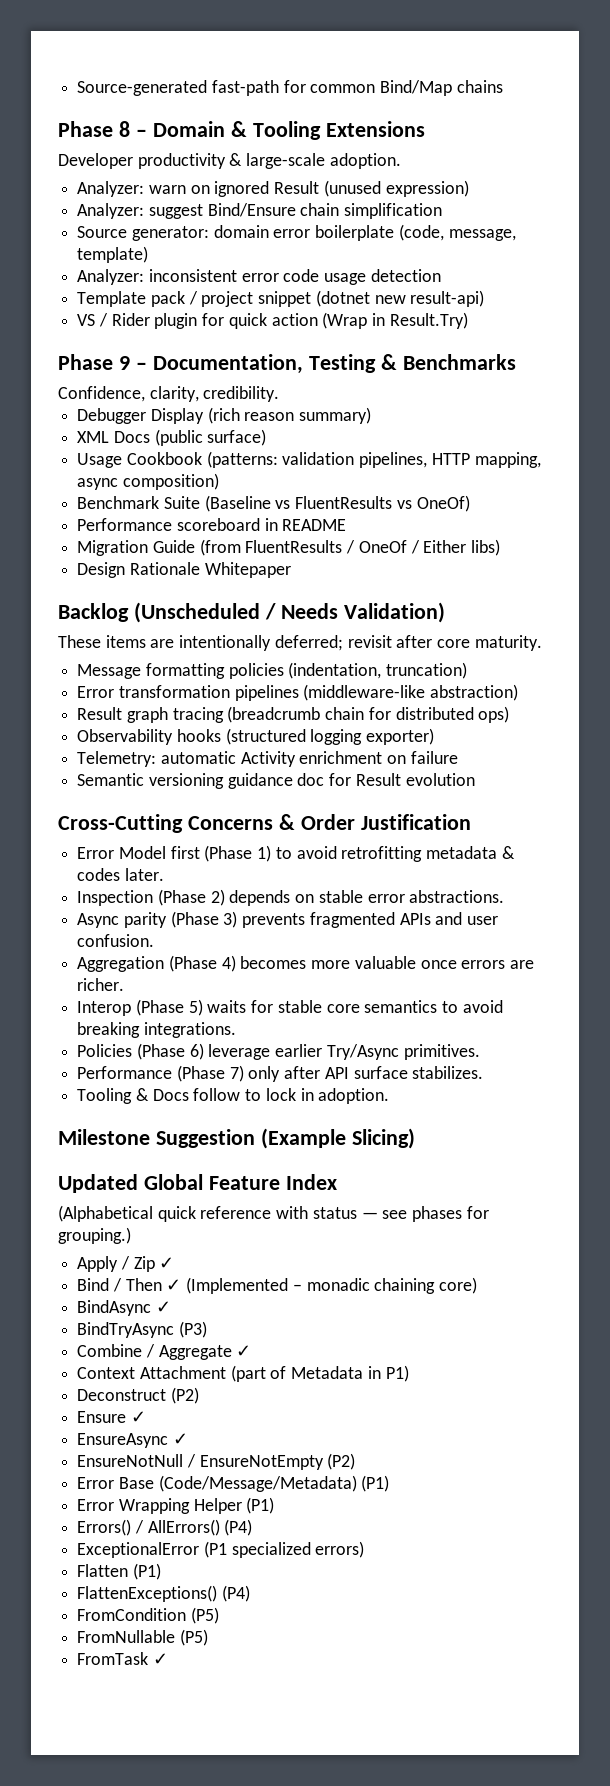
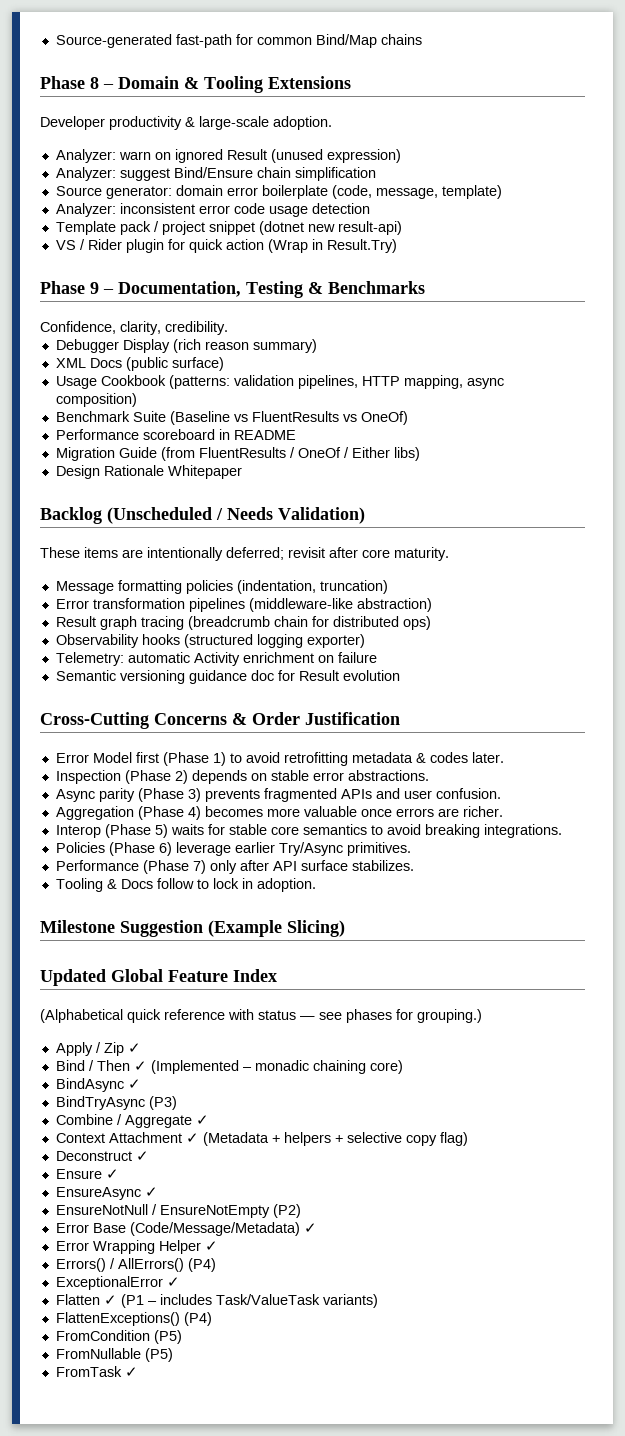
- Context Attachment (part of Metadata in P1)
+ Context Attachment ✓ (Metadata + helpers + selective copy flag)
- Deconstruct (P2)
+ Deconstruct ✓
- Error Base (Code/Message/Metadata) (P1)
+ Error Base (Code/Message/Metadata) ✓
- Error Wrapping Helper (P1)
+ Error Wrapping Helper ✓
- ExceptionalError (P1 specialized errors)
- Flatten (P1)
+ ExceptionalError ✓
+ Flatten ✓ (P1 – includes Task/ValueTask variants)

